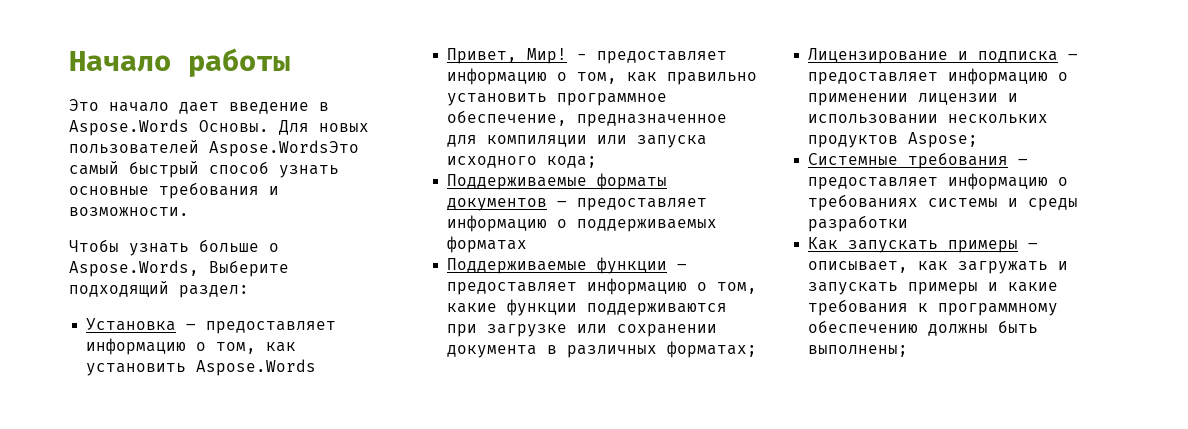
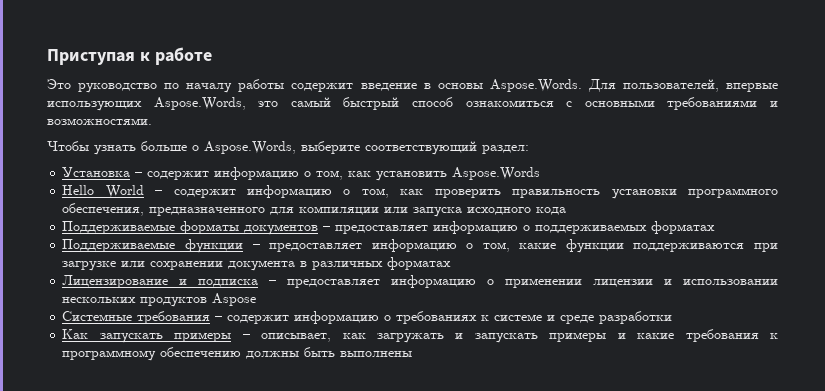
- Начало работы
- Это начало дает введение в Aspose.Words Основы. Для новых пользователей Aspose.WordsЭто самый быстрый способ узнать основные требования и возможности.
+ Приступая к работе
+ Это руководство по началу работы содержит введение в основы Aspose.Words. Для пользователей, впервые использующих Aspose.Words, это самый быстрый способ ознакомиться с основными требованиями и возможностями.
- Чтобы узнать больше о Aspose.Words, Выберите подходящий раздел:
+ Чтобы узнать больше о Aspose.Words, выберите соответствующий раздел:
- Установка – предоставляет информацию о том, как установить Aspose.Words
+ Установка – содержит информацию о том, как установить Aspose.Words
- Привет, Мир! - предоставляет информацию о том, как правильно установить программное обеспечение, предназначенное для компиляции или запуска исходного кода;
+ Hello World – содержит информацию о том, как проверить правильность установки программного обеспечения, предназначенного для компиляции или запуска исходного кода
- Поддерживаемые функции – предоставляет информацию о том, какие функции поддерживаются при загрузке или сохранении документа в различных форматах;
+ Поддерживаемые функции – предоставляет информацию о том, какие функции поддерживаются при загрузке или сохранении документа в различных форматах
- Лицензирование и подписка – предоставляет информацию о применении лицензии и использовании нескольких продуктов Aspose;
+ Лицензирование и подписка – предоставляет информацию о применении лицензии и использовании нескольких продуктов Aspose
- Системные требования – предоставляет информацию о требованиях системы и среды разработки
+ Системные требования – содержит информацию о требованиях к системе и среде разработки
- Как запускать примеры – описывает, как загружать и запускать примеры и какие требования к программному обеспечению должны быть выполнены;
+ Как запускать примеры – описывает, как загружать и запускать примеры и какие требования к программному обеспечению должны быть выполнены

